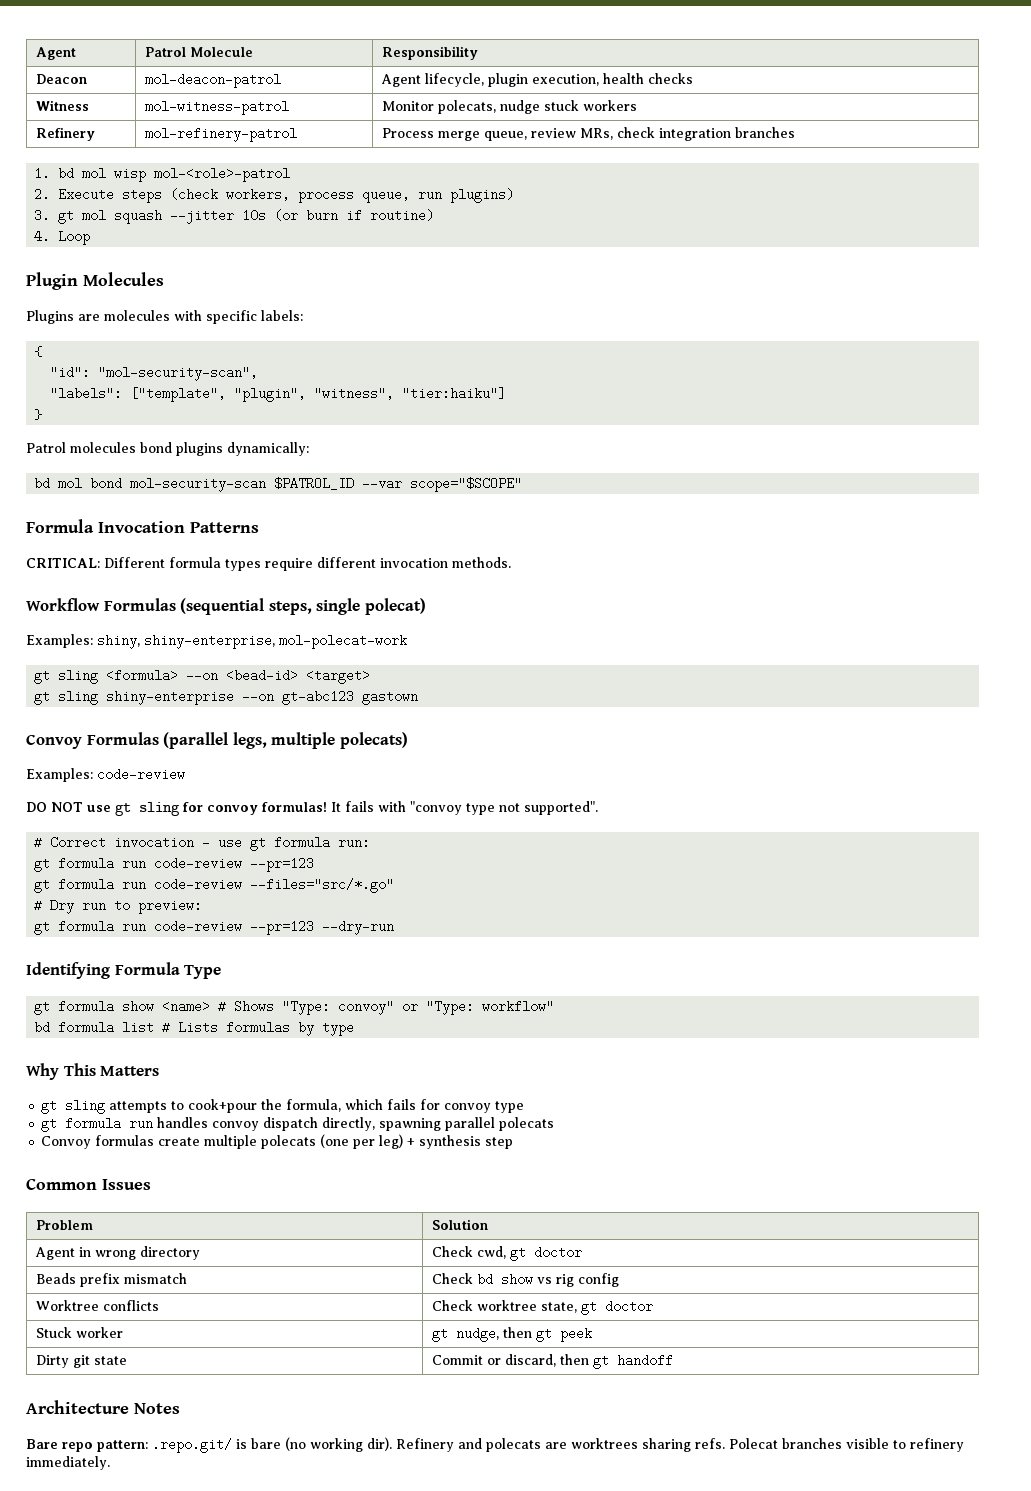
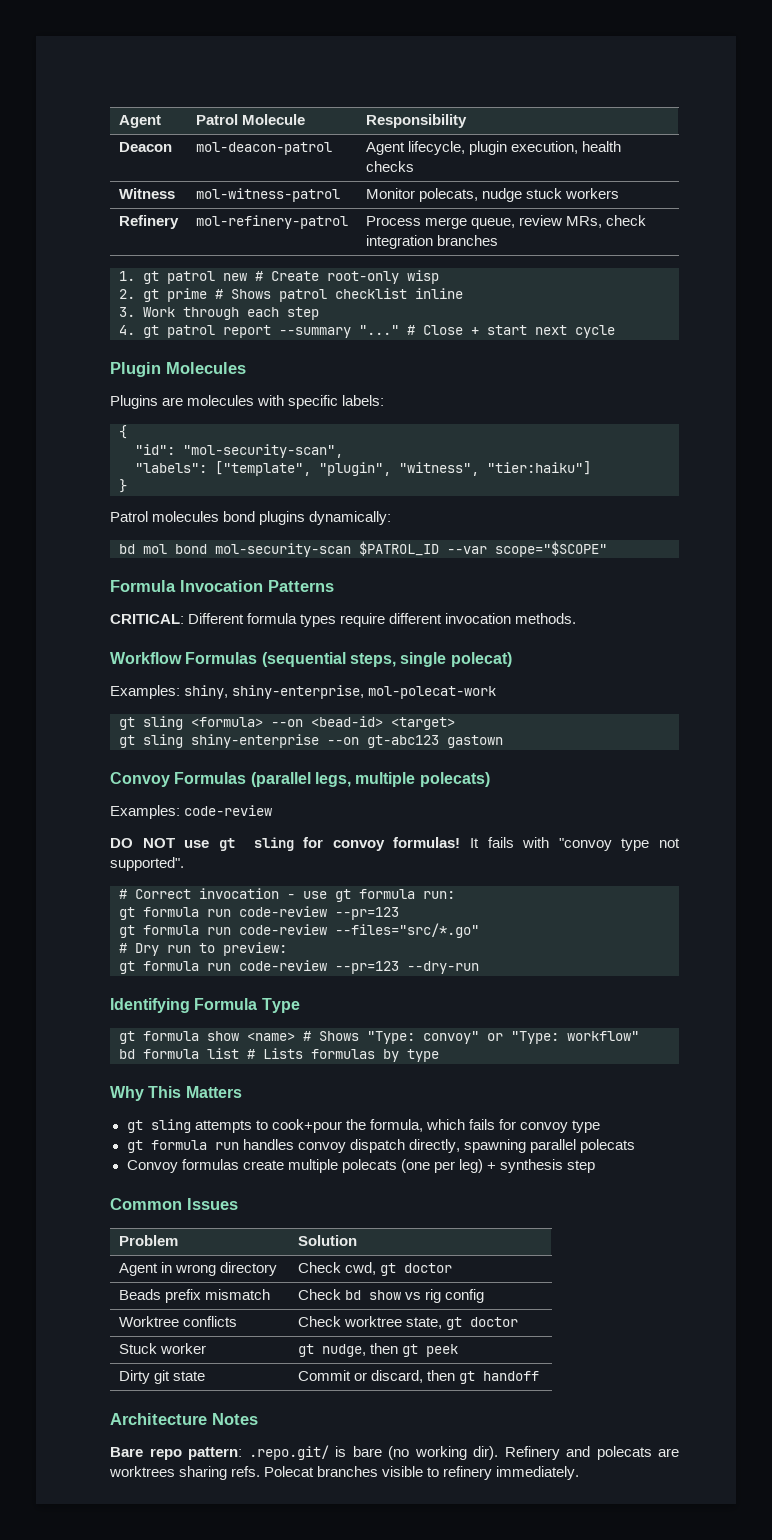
- 1. bd mol wisp mol-<role>-patrol
+ 1. gt patrol new # Create root-only wisp
- 2. Execute steps (check workers, process queue, run plugins)
- 3. gt mol squash --jitter 10s (or burn if routine)
- 4. Loop
+ 2. gt prime # Shows patrol checklist inline
+ 3. Work through each step
+ 4. gt patrol report --summary "..." # Close + start next cycle

